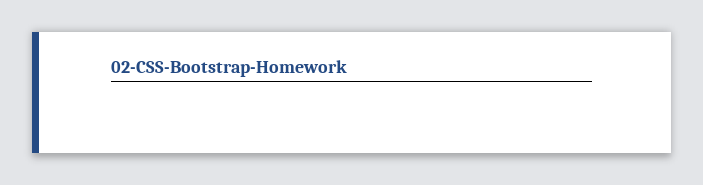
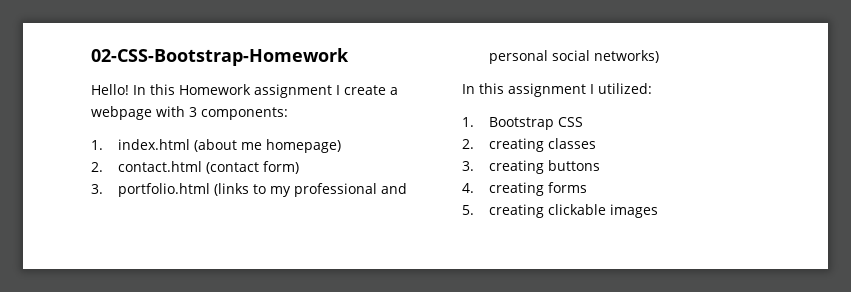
+ Hello! In this Homework assignment I create a webpage with 3 components:
+ 1. index.html (about me homepage)
+ 2. contact.html (contact form)
+ 3. portfolio.html (links to my professional and personal social networks)
+ In this assignment I utilized:
+ 1. Bootstrap CSS
+ 2. creating classes
+ 3. creating buttons
+ 4. creating forms
+ 5. creating clickable images

